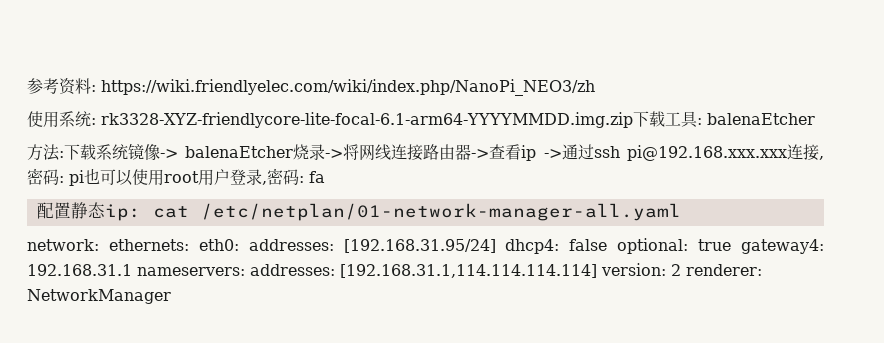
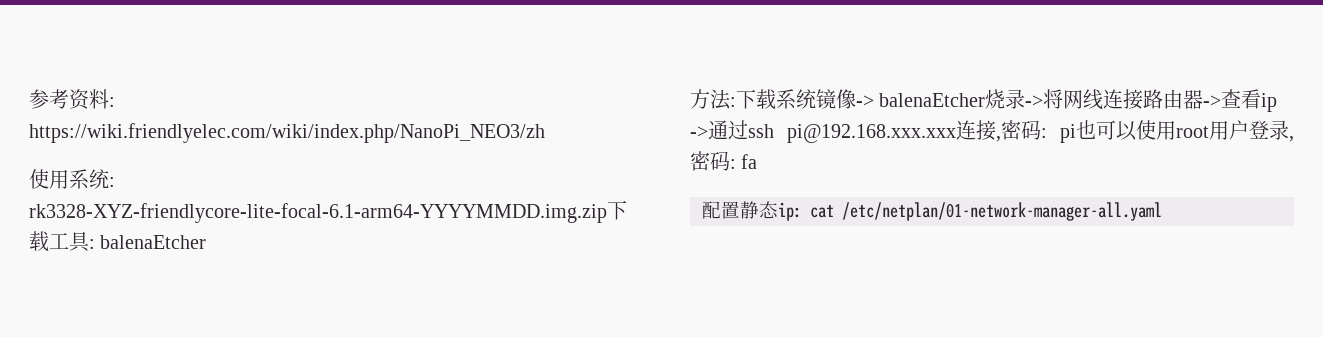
- network: ethernets: eth0: addresses: [192.168.31.95/24] dhcp4: false optional: true gateway4: 192.168.31.1 nameservers: addresses: [192.168.31.1,114.114.114.114] version: 2 renderer: NetworkManager

